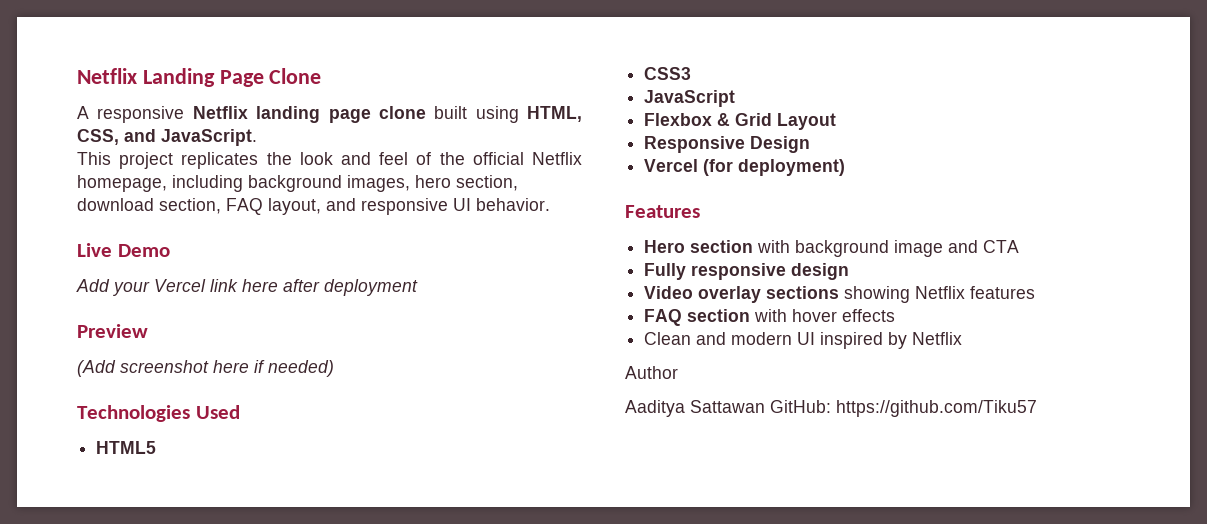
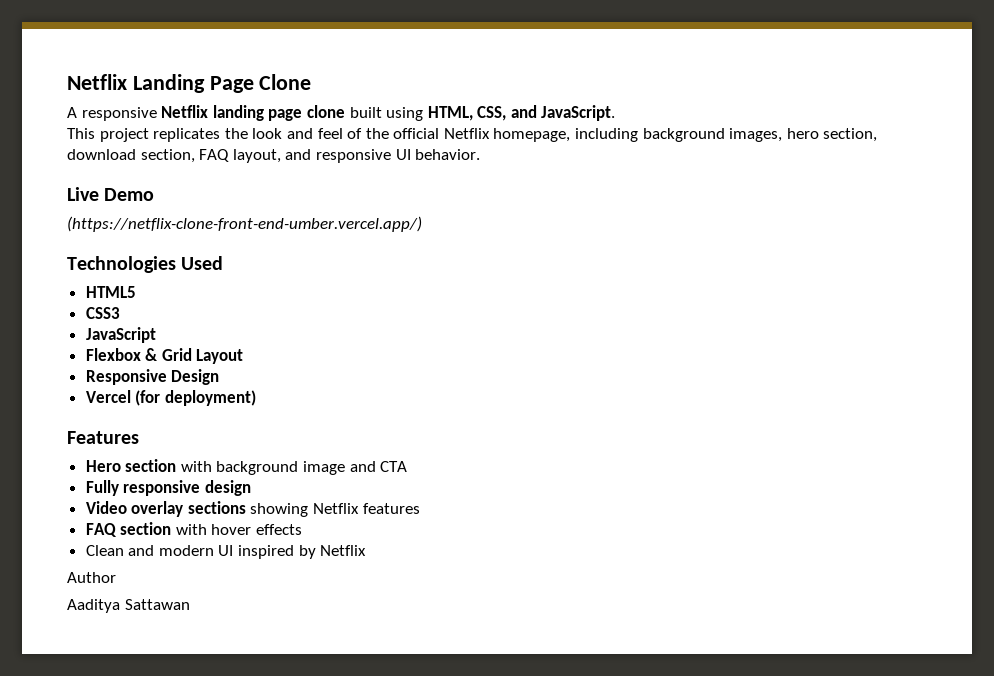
- Add your Vercel link here after deployment
- Preview
- (Add screenshot here if needed)
+ (https://netflix-clone-front-end-umber.vercel.app/)
- Aaditya Sattawan GitHub: https://github.com/Tiku57
+ Aaditya Sattawan

